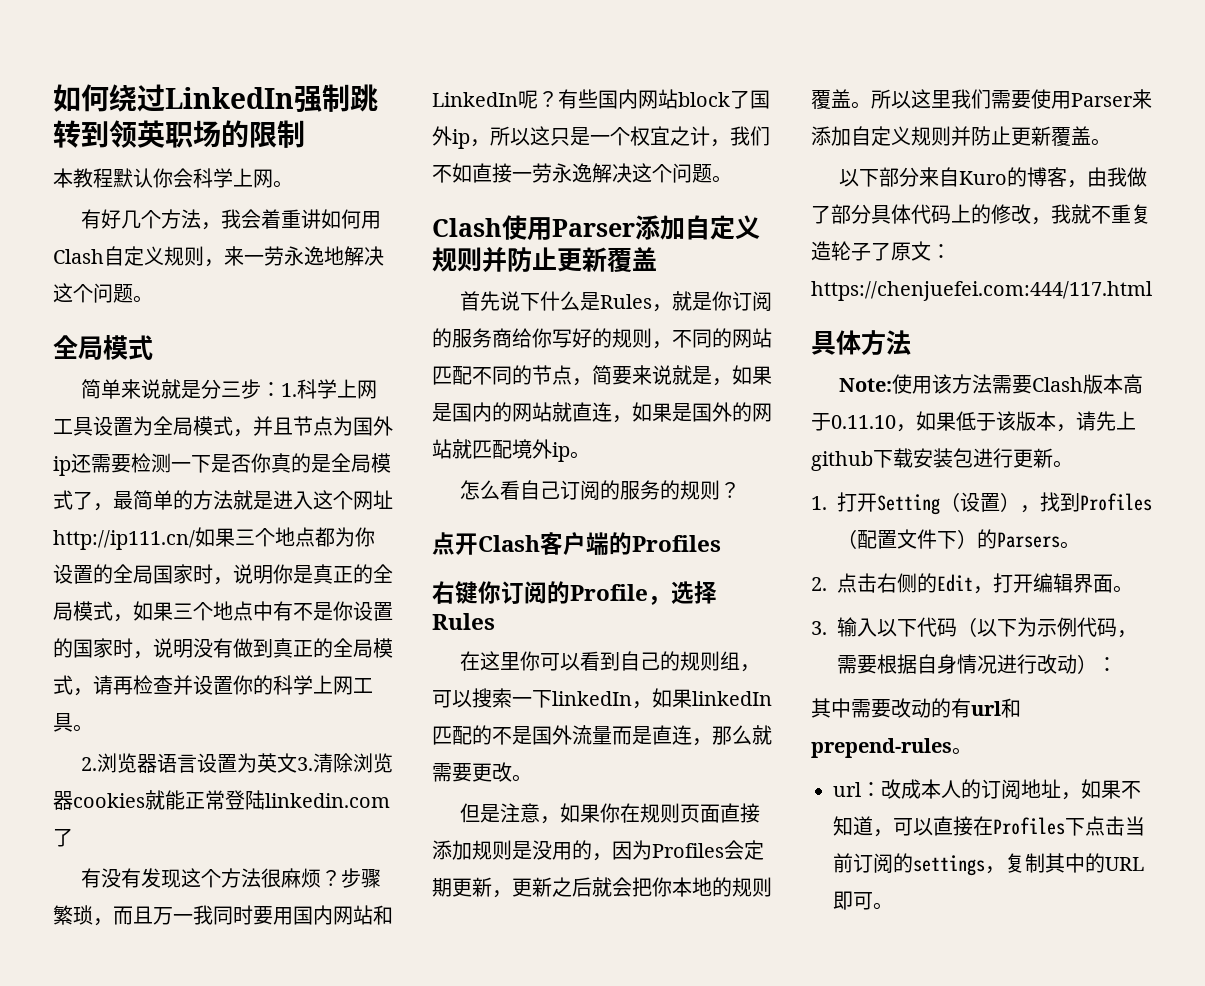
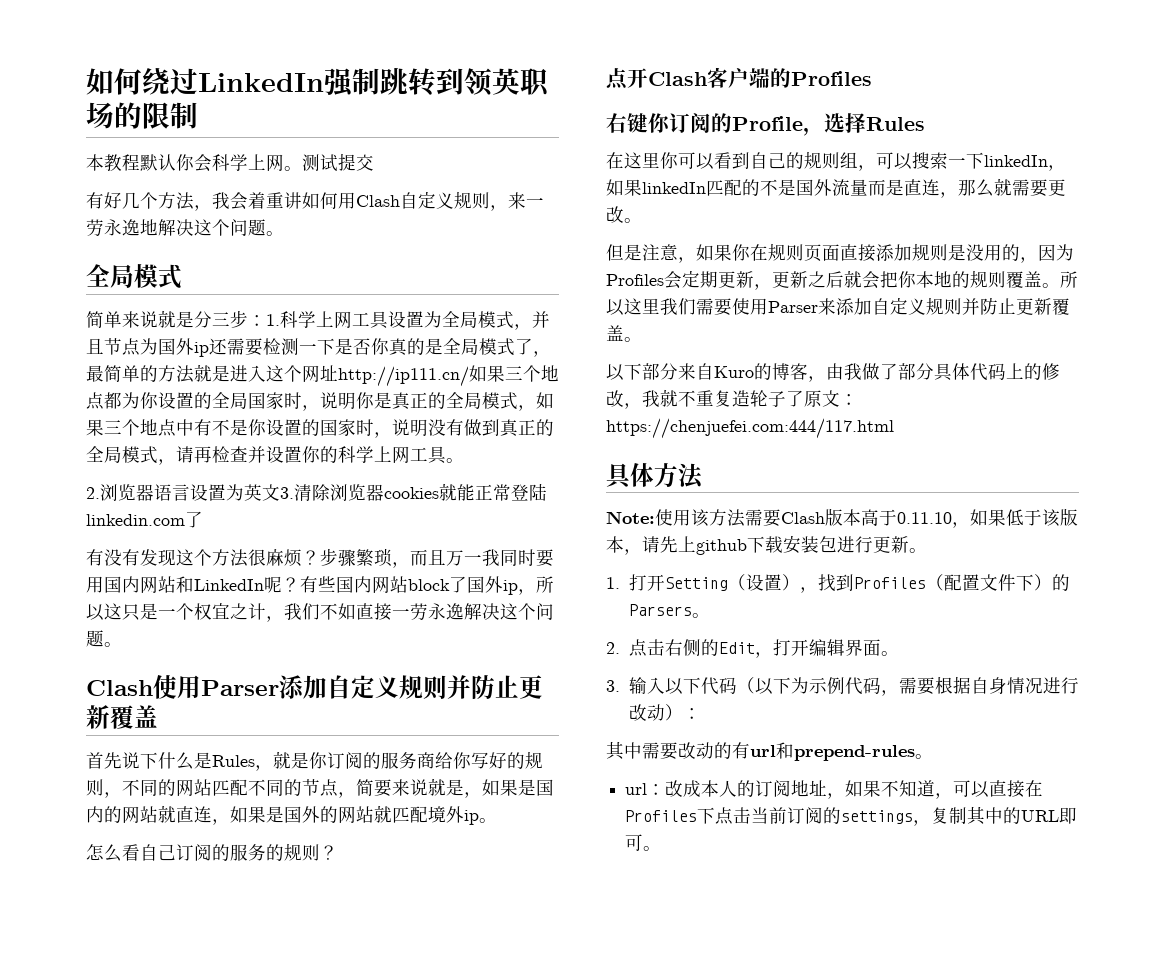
+ 测试提交

